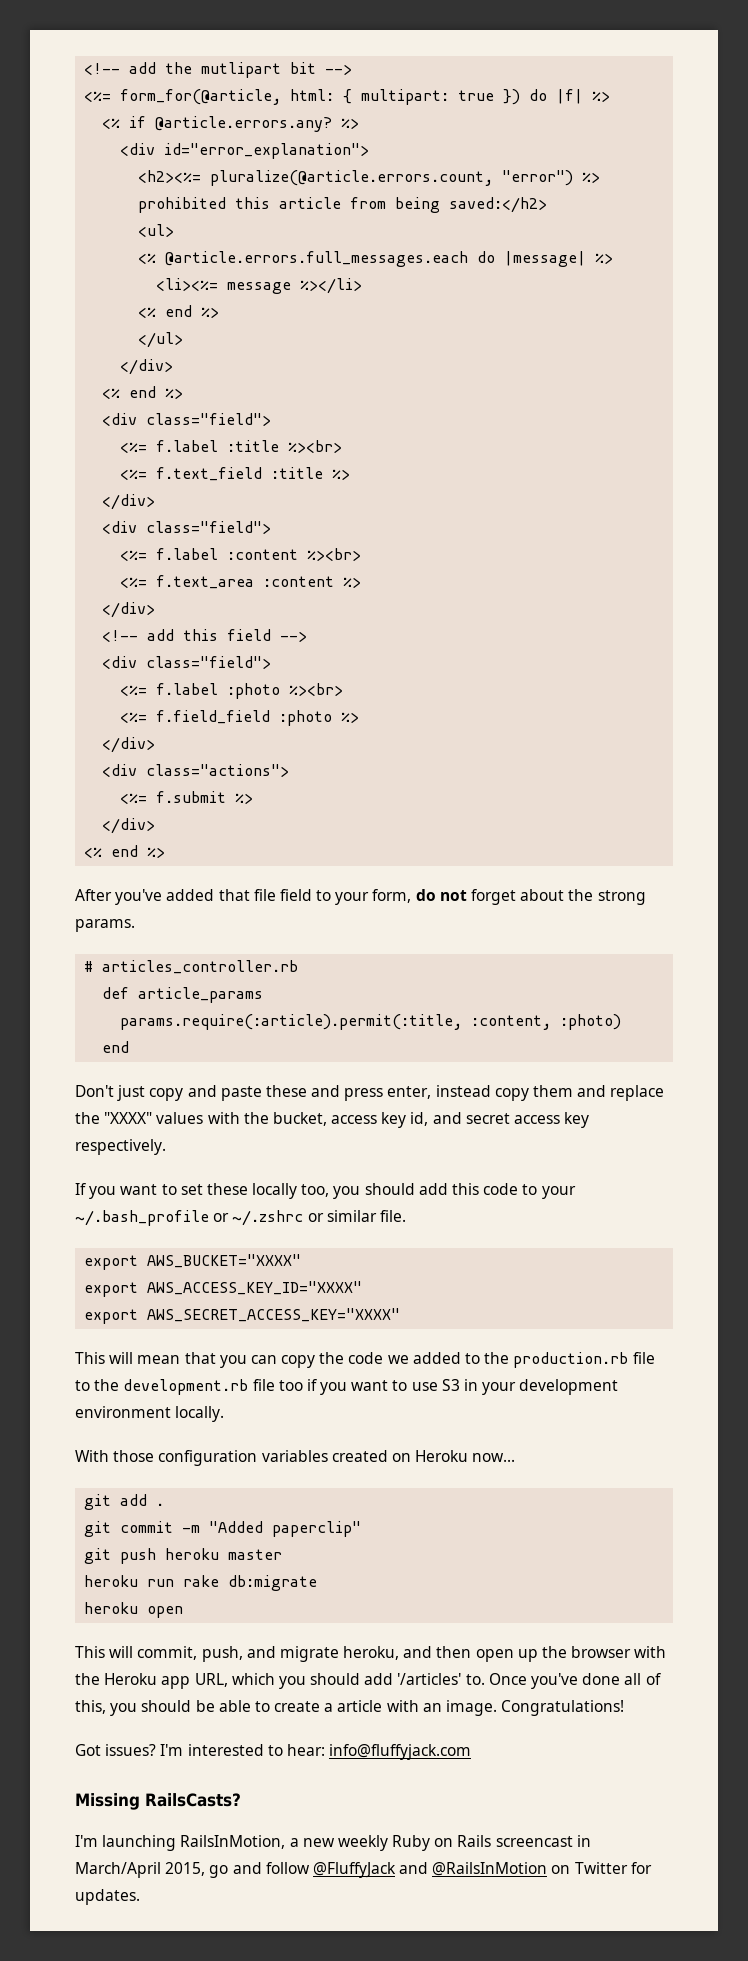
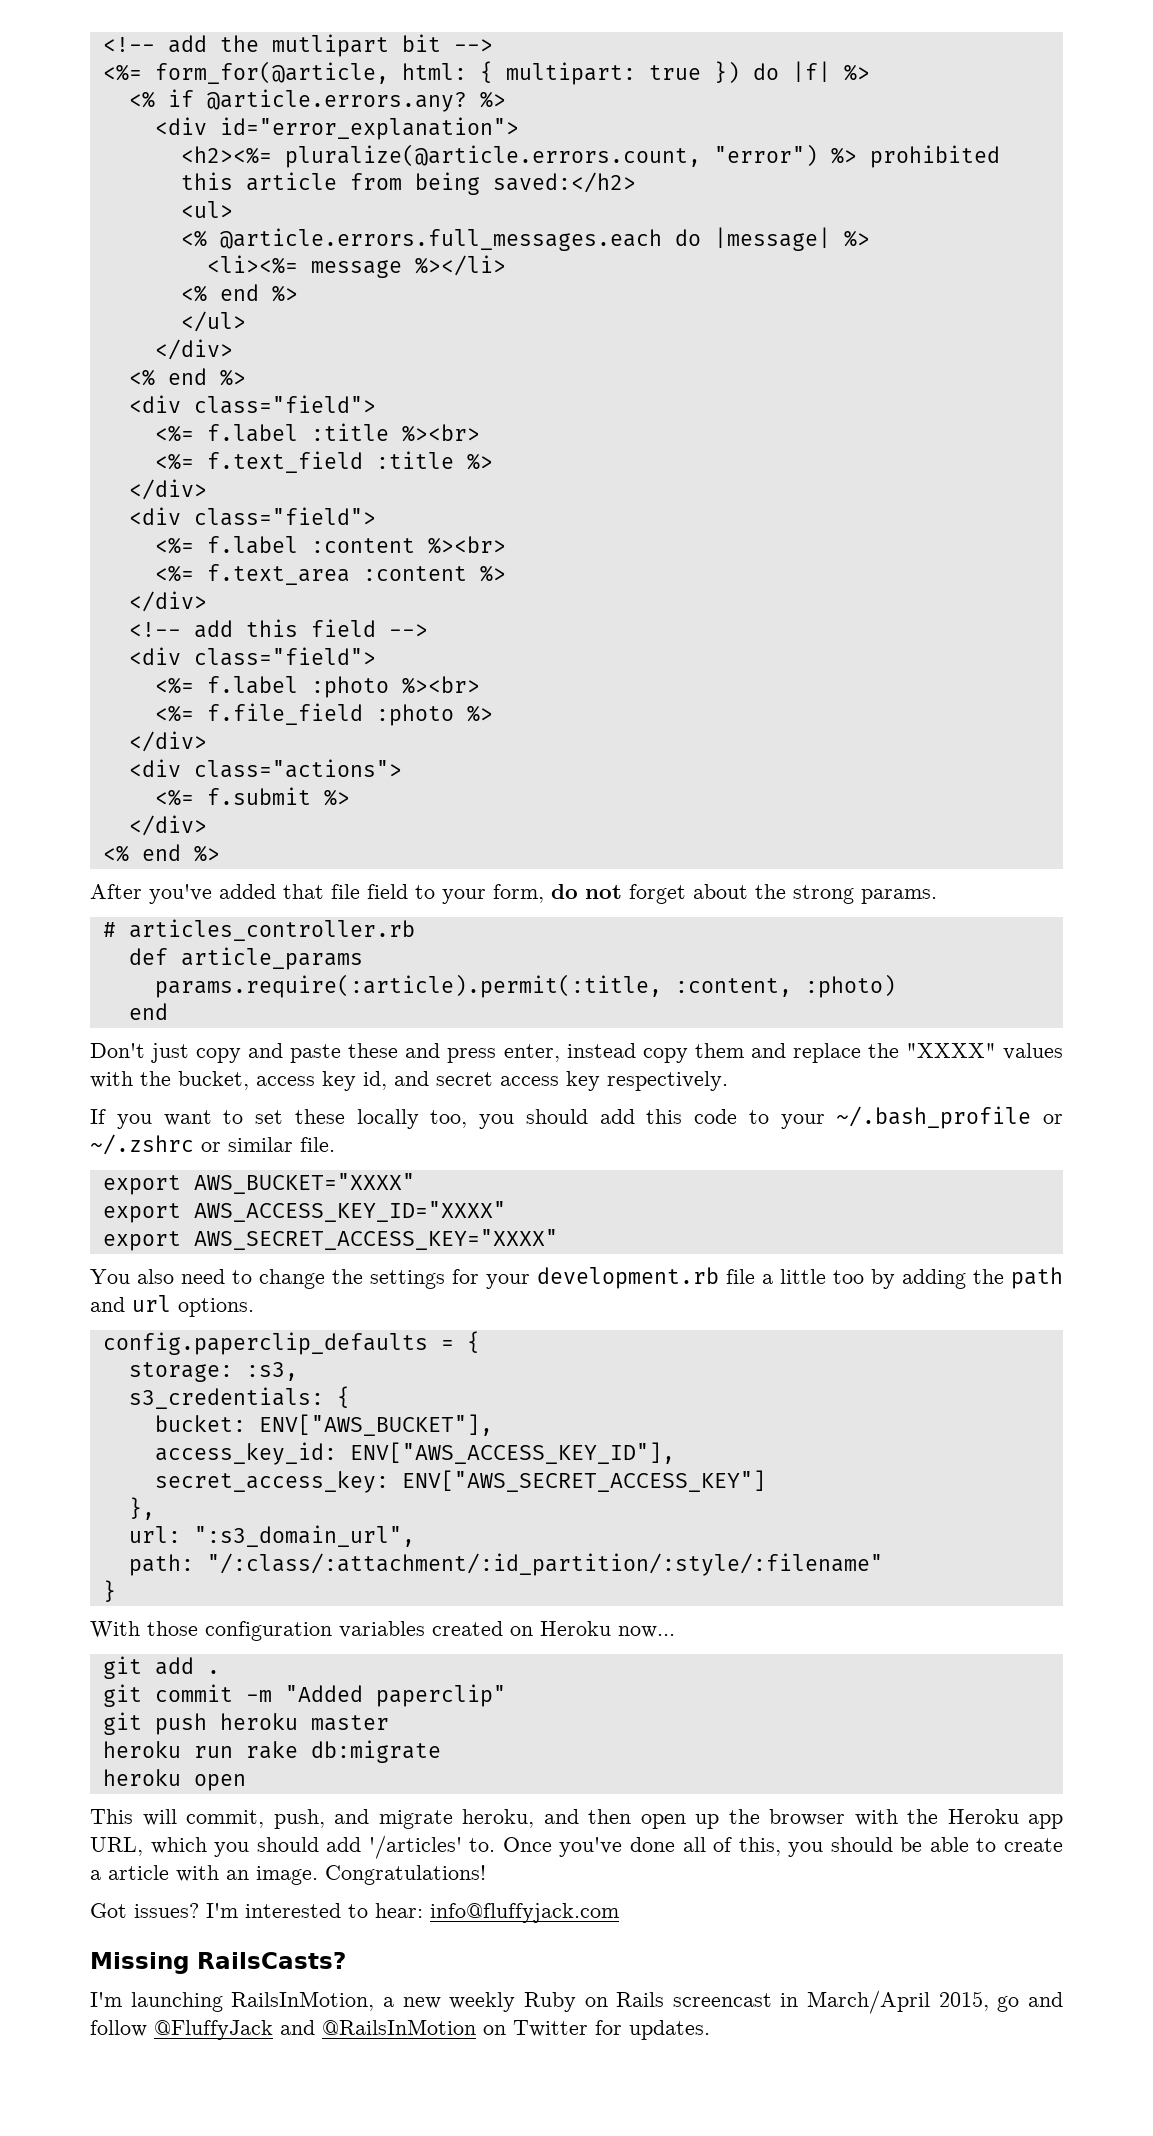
- <%= f.field_field :photo %>
+ <%= f.file_field :photo %>
- This will mean that you can copy the code we added to the production.rb file to the development.rb file too if you want to use S3 in your development environment locally.
+ You also need to change the settings for your development.rb file a little too by adding the path and url options.
+ config.paperclip_defaults = {
+ storage: :s3,
+ s3_credentials: {
+ bucket: ENV["AWS_BUCKET"],
+ access_key_id: ENV["AWS_ACCESS_KEY_ID"],
+ secret_access_key: ENV["AWS_SECRET_ACCESS_KEY"]
+ },
+ url: ":s3_domain_url",
+ path: "/:class/:attachment/:id_partition/:style/:filename"
+ }

